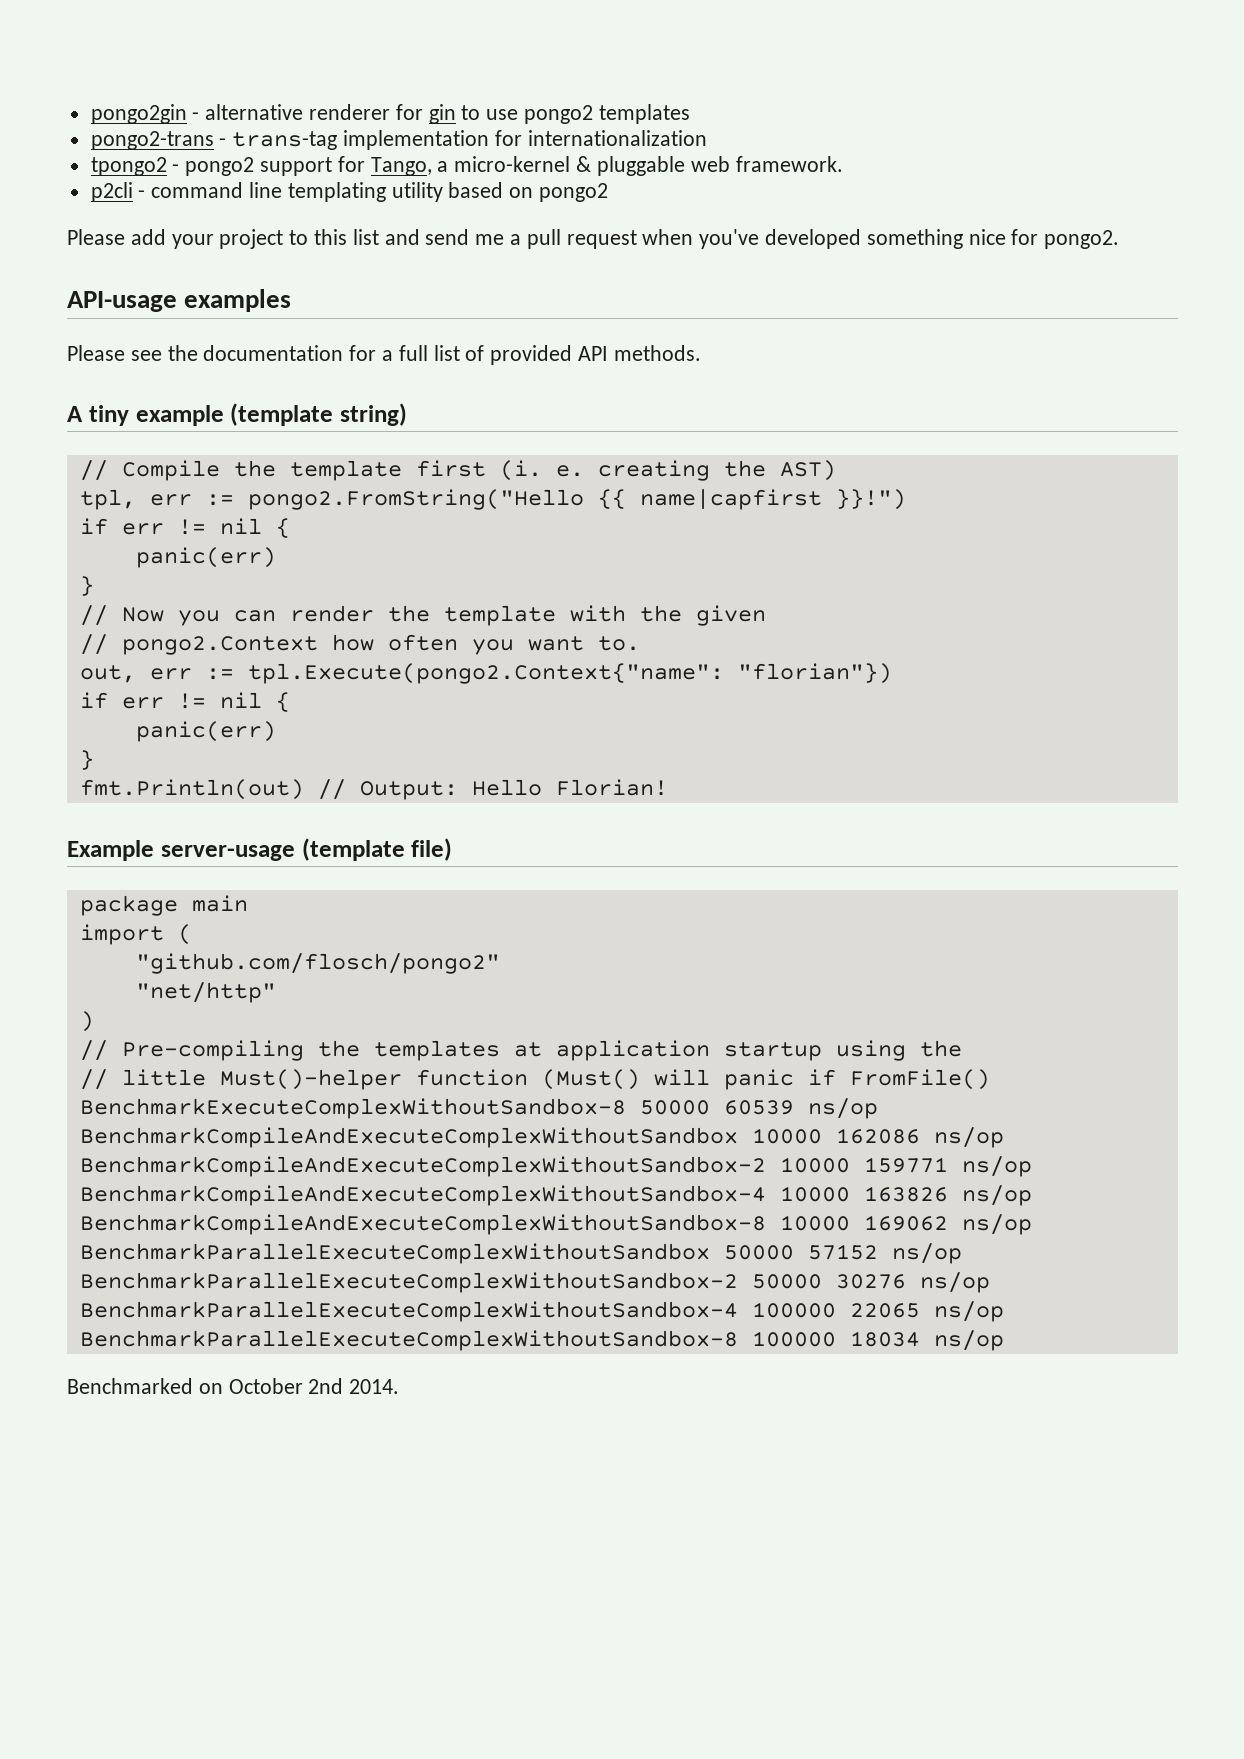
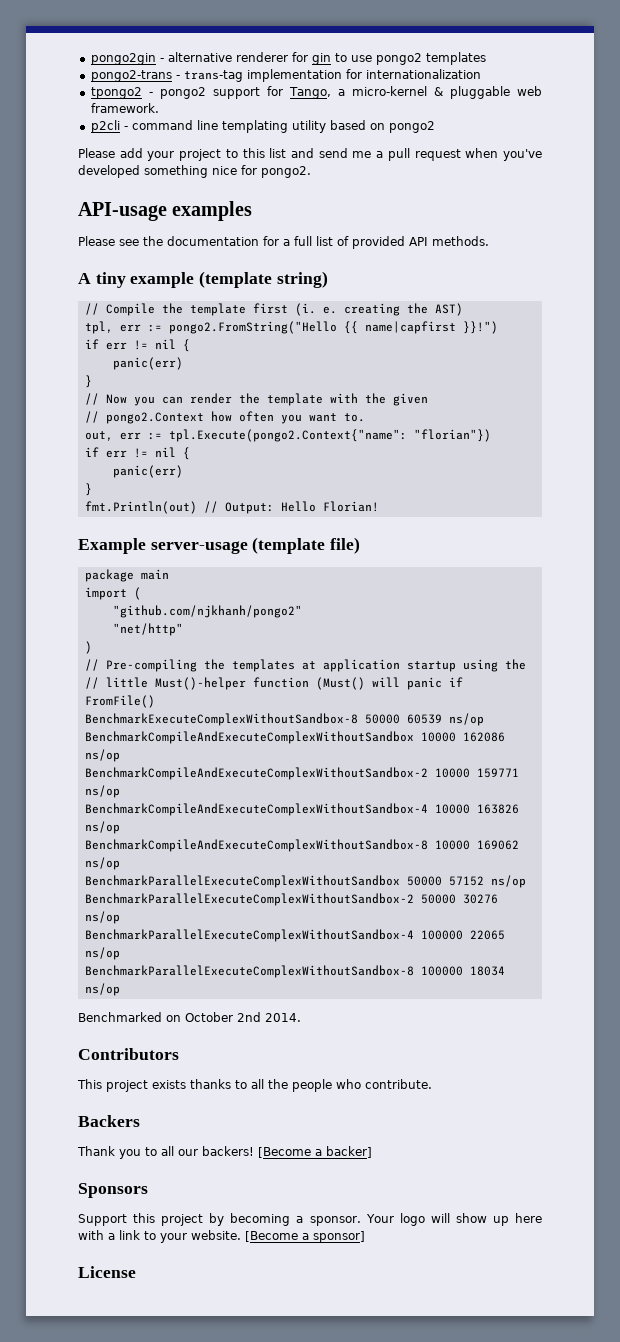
- "github.com/flosch/pongo2"
+ "github.com/njkhanh/pongo2"
+ Contributors
+ This project exists thanks to all the people who contribute.
+ Backers
+ Thank you to all our backers! [Become a backer]
+ Sponsors
+ Support this project by becoming a sponsor. Your logo will show up here with a link to your website. [Become a sponsor]
+ License

